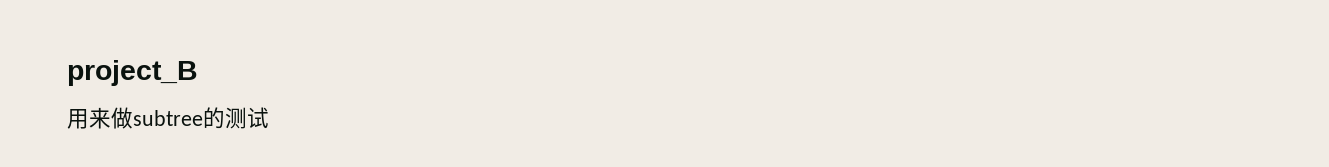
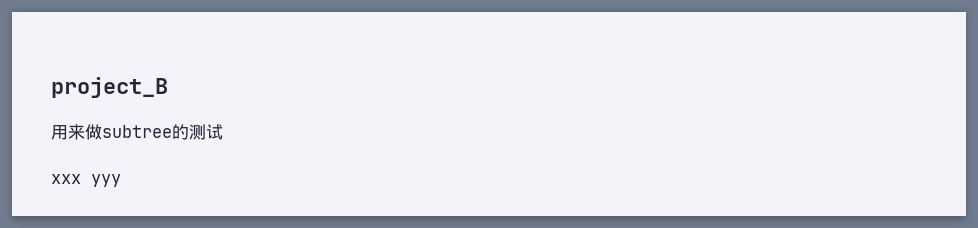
+ xxx yyy

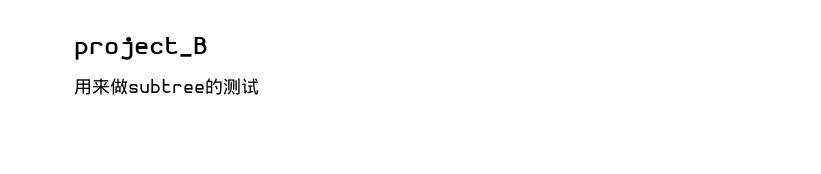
- xxx yyy

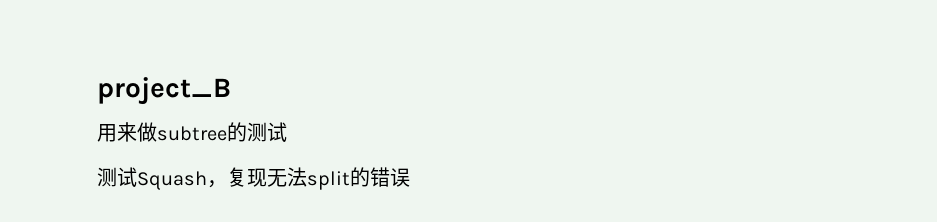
+ 测试Squash，复现无法split的错误

